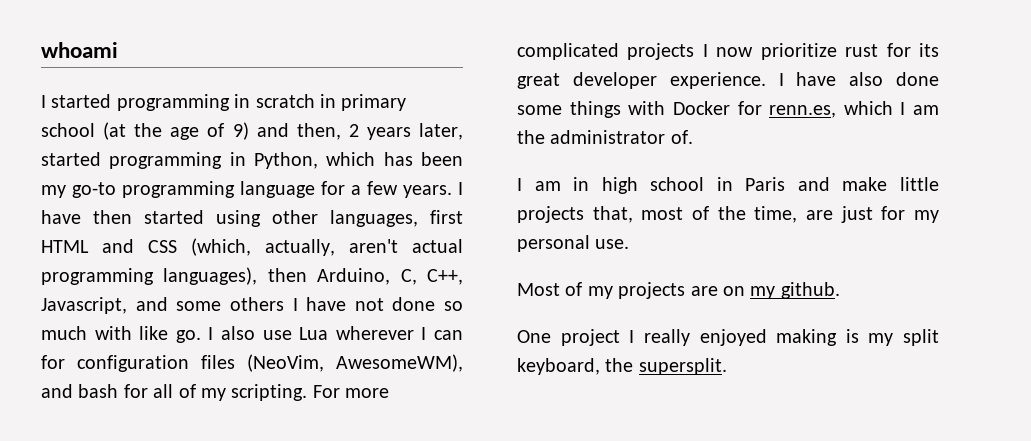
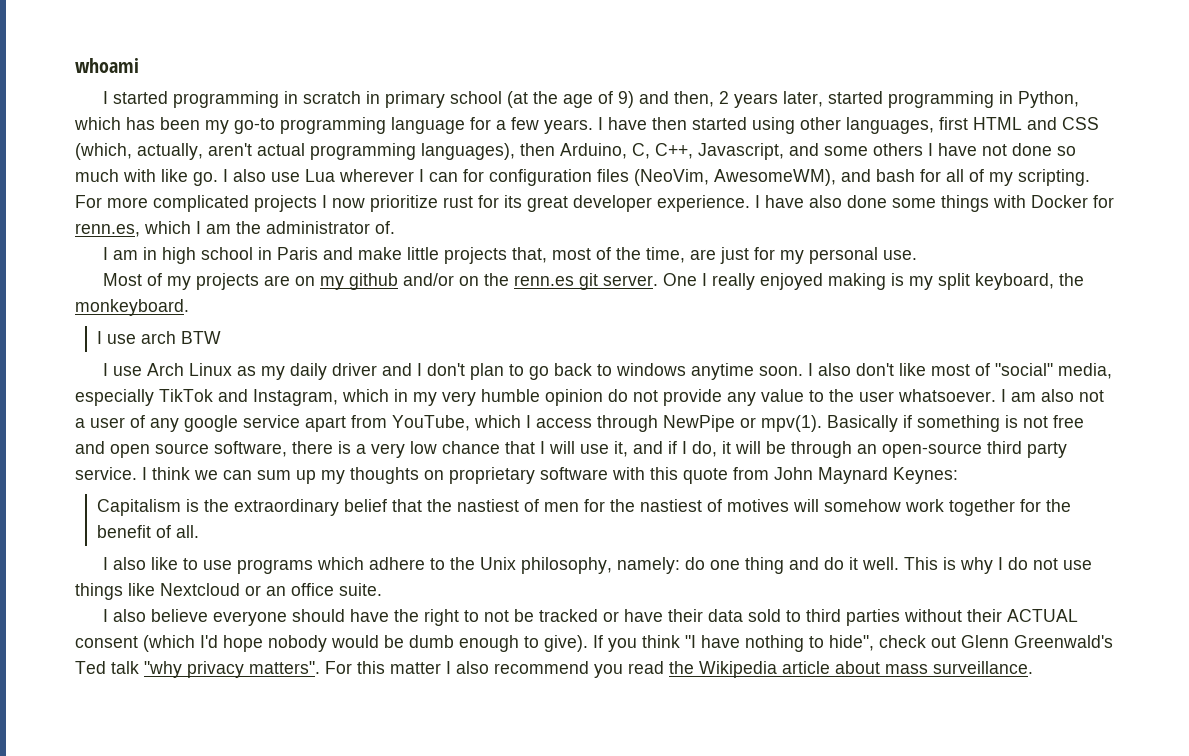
- Most of my projects are on my github.
- One project I really enjoyed making is my split keyboard, the supersplit.
+ Most of my projects are on my github and/or on the renn.es git server. One I really enjoyed making is my split keyboard, the monkeyboard.
+ I use arch BTW
+ I use Arch Linux as my daily driver and I don't plan to go back to windows anytime soon. I also don't like most of "social" media, especially TikTok and Instagram, which in my very humble opinion do not provide any value to the user whatsoever. I am also not a user of any google service apart from YouTube, which I access through NewPipe or mpv(1). Basically if something is not free and open source software, there is a very low chance that I will use it, and if I do, it will be through an open-source third party service. I think we can sum up my thoughts on proprietary software with this quote from John Maynard Keynes:
+ Capitalism is the extraordinary belief that the nastiest of men for the nastiest of motives will somehow work together for the benefit of all.
+ I also like to use programs which adhere to the Unix philosophy, namely: do one thing and do it well. This is why I do not use things like Nextcloud or an office suite.
+ I also believe everyone should have the right to not be tracked or have their data sold to third parties without their ACTUAL consent (which I'd hope nobody would be dumb enough to give). If you think "I have nothing to hide", check out Glenn Greenwald's Ted talk "why privacy matters". For this matter I also recommend you read the Wikipedia article about mass surveillance.

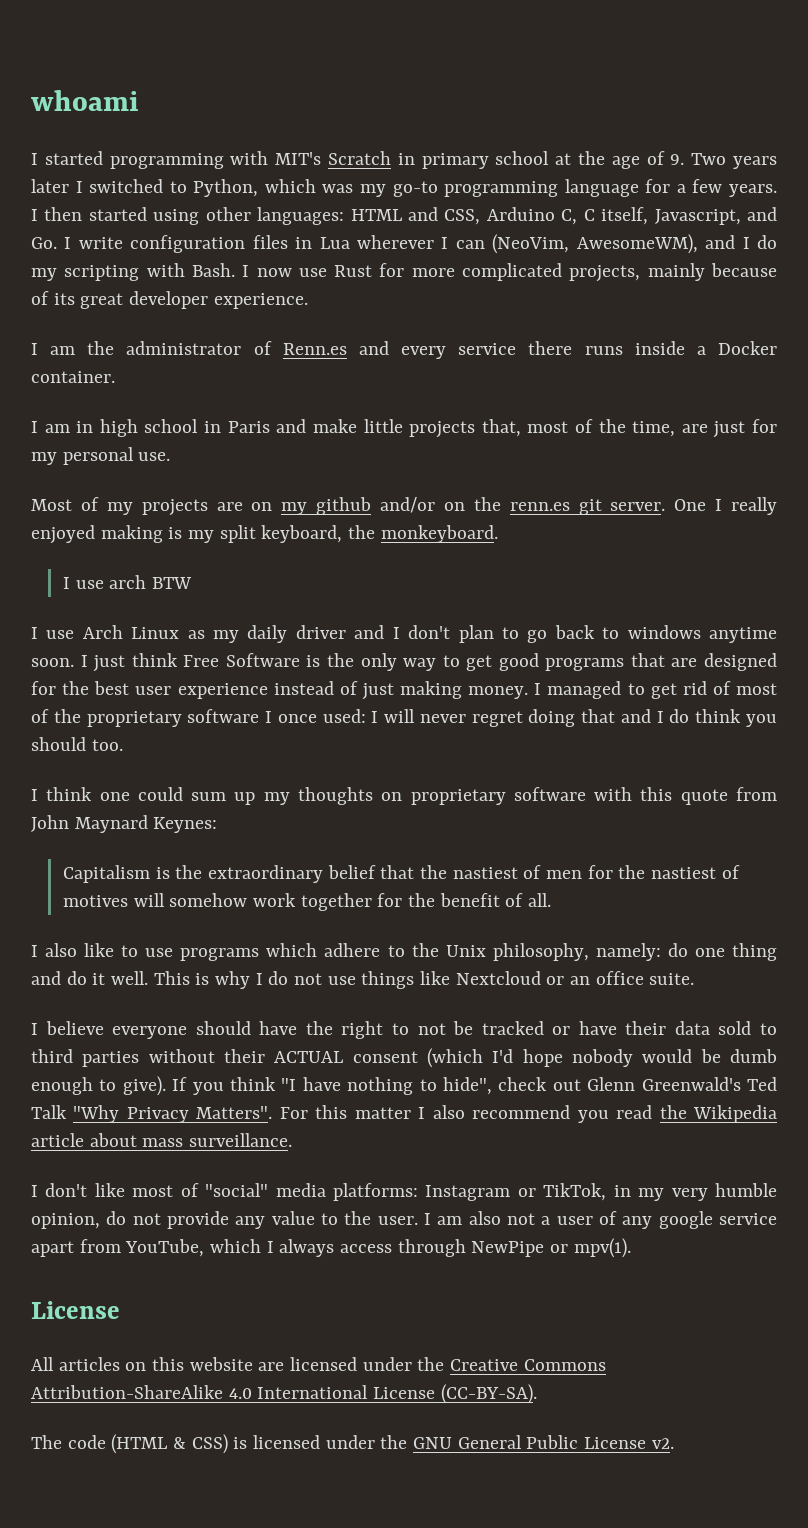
- I started programming in scratch in primary school (at the age of 9) and then, 2 years later, started programming in Python, which has been my go-to programming language for a few years.
+ I started programming with MIT's Scratch in primary school at the age of 9. Two years later I switched to Python, which was my go-to programming language for a few years.
- I have then started using other languages, first HTML and CSS (which, actually, aren't actual programming languages), then Arduino, C, C++, Javascript, and some others I have not done so much with like go. I also use Lua wherever I can for configuration files (NeoVim, AwesomeWM), and bash for all of my scripting. For more complicated projects I now prioritize rust for its great developer experience. I have also done some things with Docker for renn.es, which I am the administrator of.
+ I then started using other languages: HTML and CSS, Arduino C, C itself, Javascript, and Go. I write configuration files in Lua wherever I can (NeoVim, AwesomeWM), and I do my scripting with Bash. I now use Rust for more complicated projects, mainly because of its great developer experience.
+ I am the administrator of Renn.es and every service there runs inside a Docker container.
- I also don't like most of "social" media, especially TikTok and Instagram, which in my very humble opinion do not provide any value to the user whatsoever. I am also not a user of any google service apart from YouTube, which I access through NewPipe or mpv(1). Basically if something is not free and open source software, there is a very low chance that I will use it, and if I do, it will be through an open-source third party service. I think we can sum up my thoughts on proprietary software with this quote from John Maynard Keynes:
+ I just think Free Software is the only way to get good programs that are designed for the best user experience instead of just making money. I managed to get rid of most of the proprietary software I once used: I will never regret doing that and I do think you should too.
+ I think one could sum up my thoughts on proprietary software with this quote from John Maynard Keynes:
- I also believe everyone should have the right to not be tracked or have their data sold to third parties without their ACTUAL consent (which I'd hope nobody would be dumb enough to give).
+ I believe everyone should have the right to not be tracked or have their data sold to third parties without their ACTUAL consent (which I'd hope nobody would be dumb enough to give).
- If you think "I have nothing to hide", check out Glenn Greenwald's Ted talk "why privacy matters".
+ If you think "I have nothing to hide", check out Glenn Greenwald's Ted Talk "Why Privacy Matters".
+ I don't like most of "social" media platforms: Instagram or TikTok, in my very humble opinion, do not provide any value to the user. I am also not a user of any google service apart from YouTube, which I always access through NewPipe or mpv(1).
+ License
+ All articles on this website are licensed under the Creative Commons Attribution-ShareAlike 4.0 International License (CC-BY-SA).
+ The code (HTML & CSS) is licensed under the GNU General Public License v2.

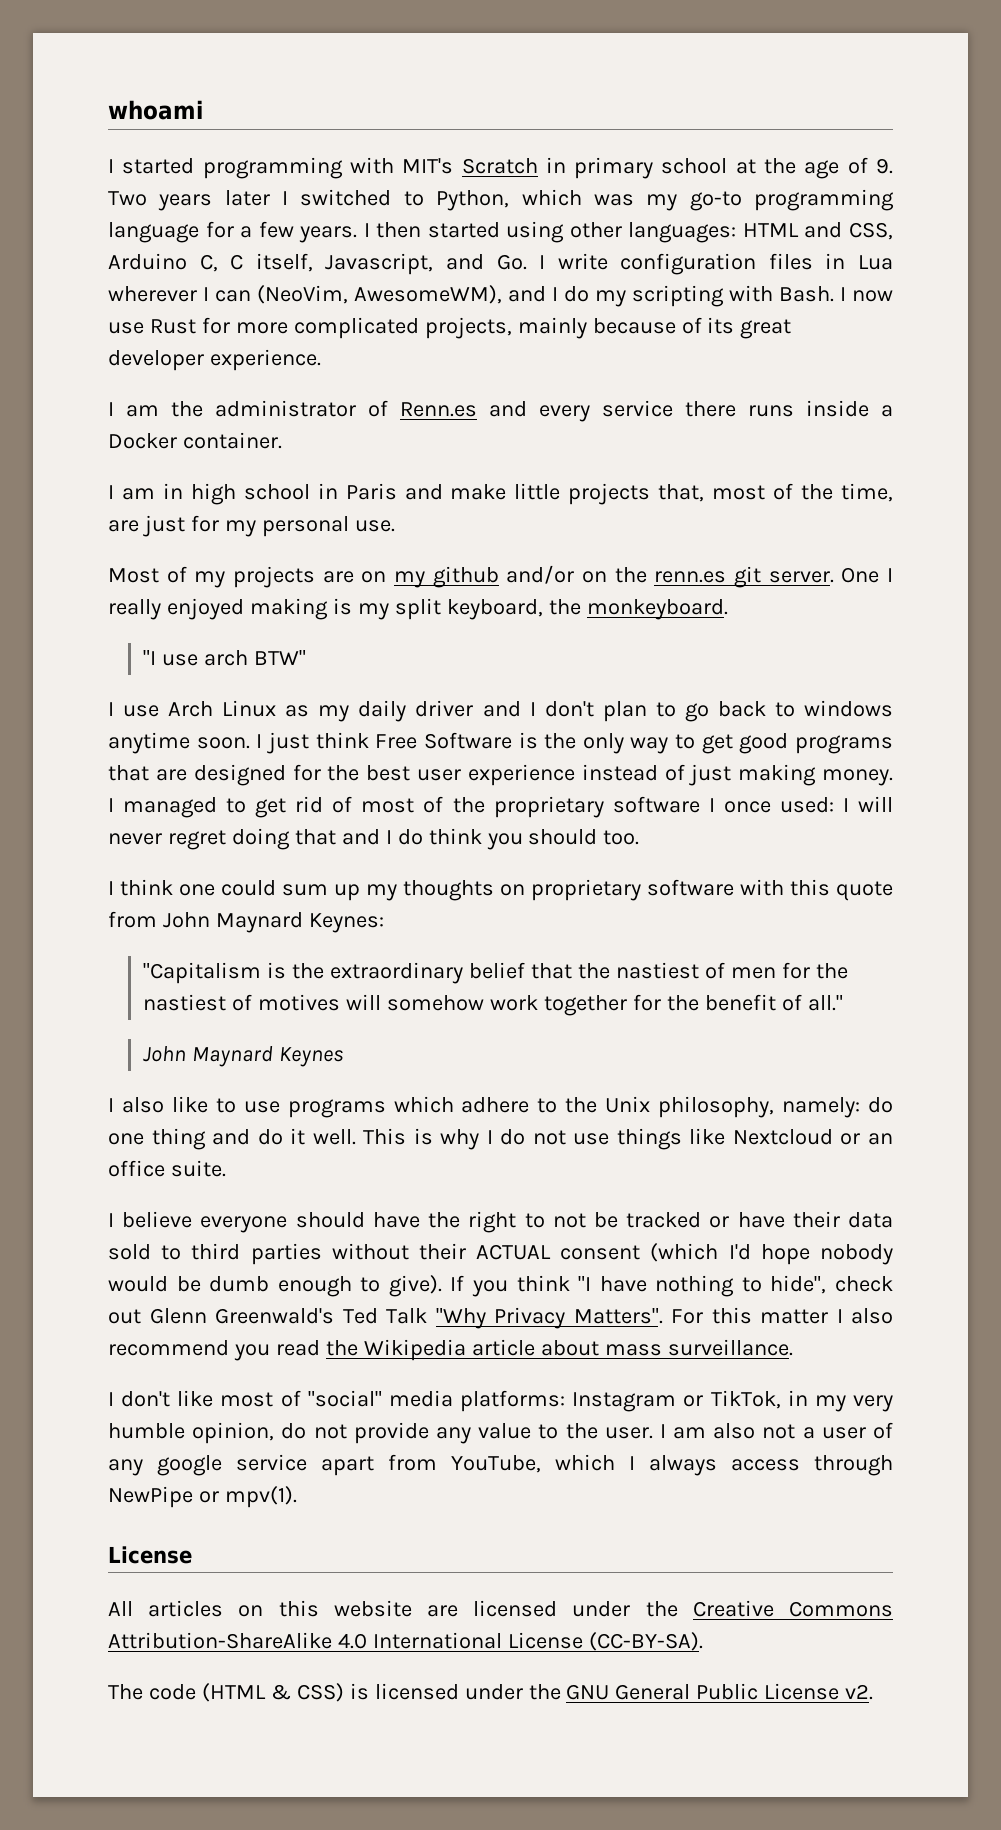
- I use arch BTW
+ "I use arch BTW"
- Capitalism is the extraordinary belief that the nastiest of men for the nastiest of motives will somehow work together for the benefit of all.
+ "Capitalism is the extraordinary belief that the nastiest of men for the nastiest of motives will somehow work together for the benefit of all."
+ John Maynard Keynes

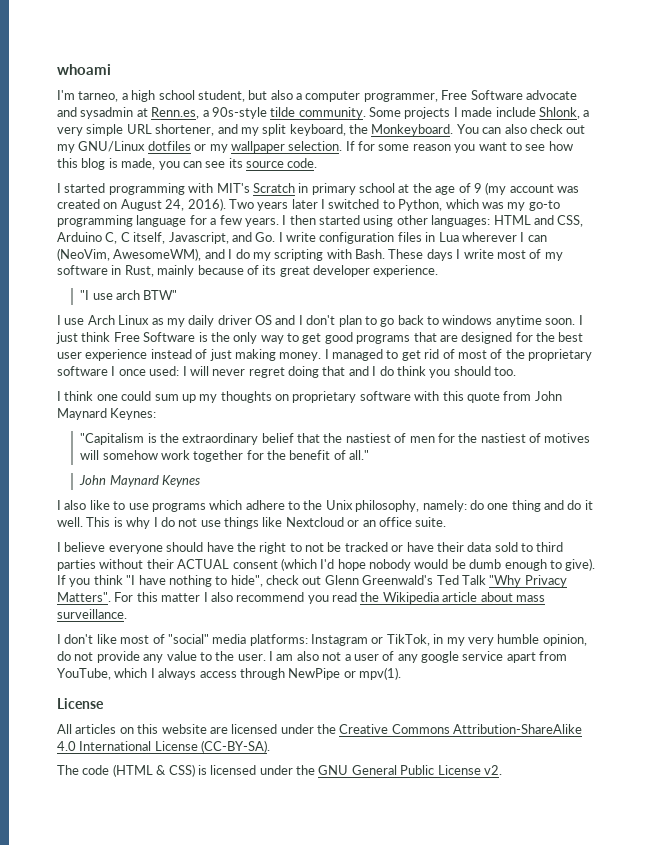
+ I'm tarneo, a high school student, but also a computer programmer, Free Software advocate and sysadmin at Renn.es, a 90s-style tilde community. Some projects I made include Shlonk, a very simple URL shortener, and my split keyboard, the Monkeyboard. You can also check out my GNU/Linux dotfiles or my wallpaper selection. If for some reason you want to see how this blog is made, you can see its source code.
- I started programming with MIT's Scratch in primary school at the age of 9. Two years later I switched to Python, which was my go-to programming language for a few years.
+ I started programming with MIT's Scratch in primary school at the age of 9 (my account was created on August 24, 2016). Two years later I switched to Python, which was my go-to programming language for a few years.
- I now use Rust for more complicated projects, mainly because of its great developer experience.
+ These days I write most of my software in Rust, mainly because of its great developer experience.
- I am the administrator of Renn.es and every service there runs inside a Docker container.
- I am in high school in Paris and make little projects that, most of the time, are just for my personal use.
- Most of my projects are on my github and/or on the renn.es git server. One I really enjoyed making is my split keyboard, the monkeyboard.
- I use Arch Linux as my daily driver and I don't plan to go back to windows anytime soon.
+ I use Arch Linux as my daily driver OS and I don't plan to go back to windows anytime soon.

